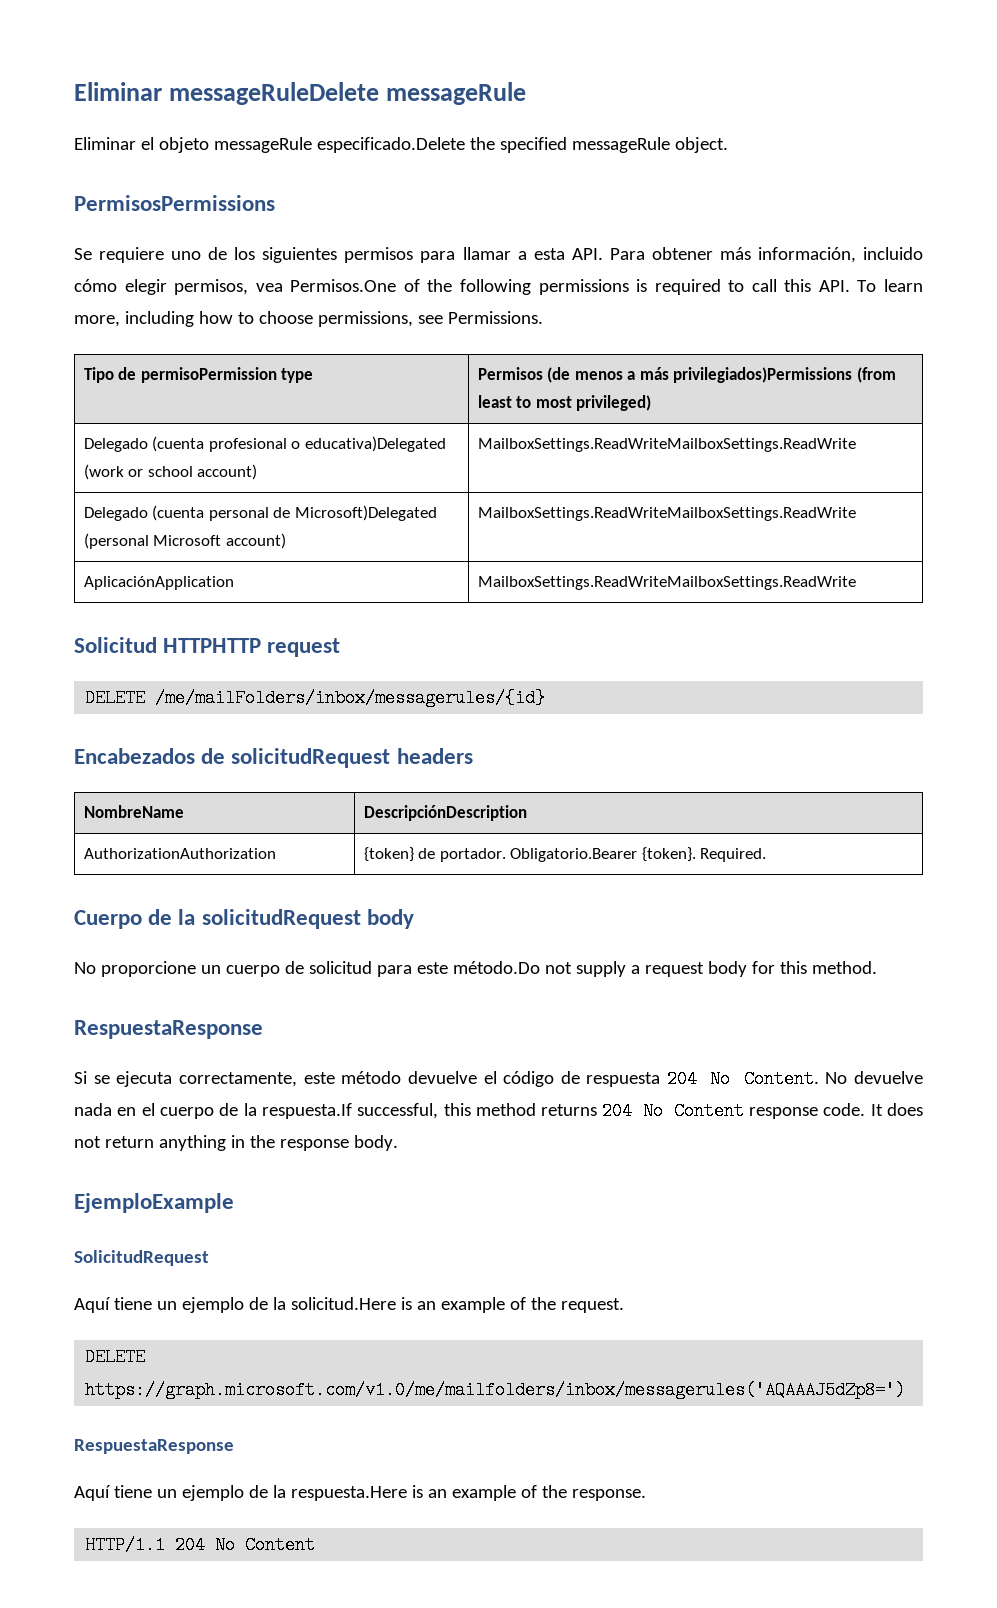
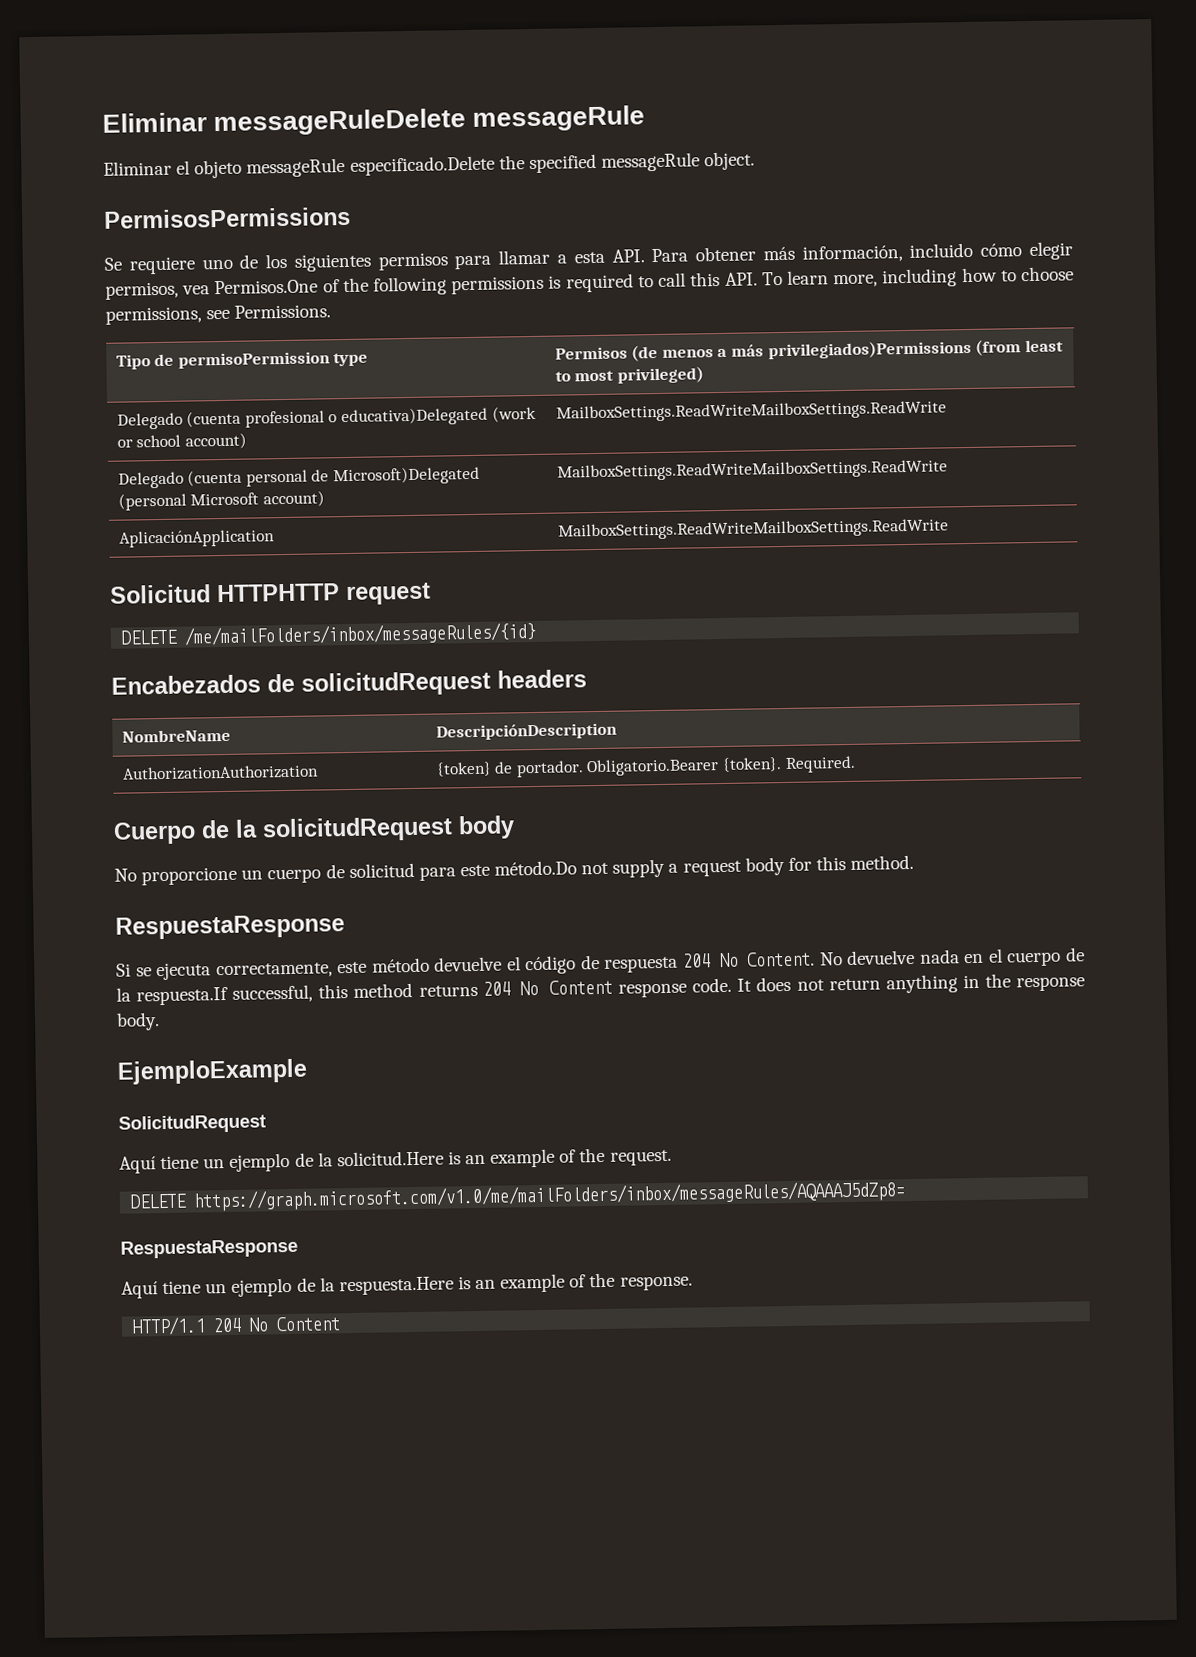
- DELETE /me/mailFolders/inbox/messagerules/{id}
+ DELETE /me/mailFolders/inbox/messageRules/{id}
- DELETE https://graph.microsoft.com/v1.0/me/mailfolders/inbox/messagerules('AQAAAJ5dZp8=')
+ DELETE https://graph.microsoft.com/v1.0/me/mailFolders/inbox/messageRules/AQAAAJ5dZp8=

